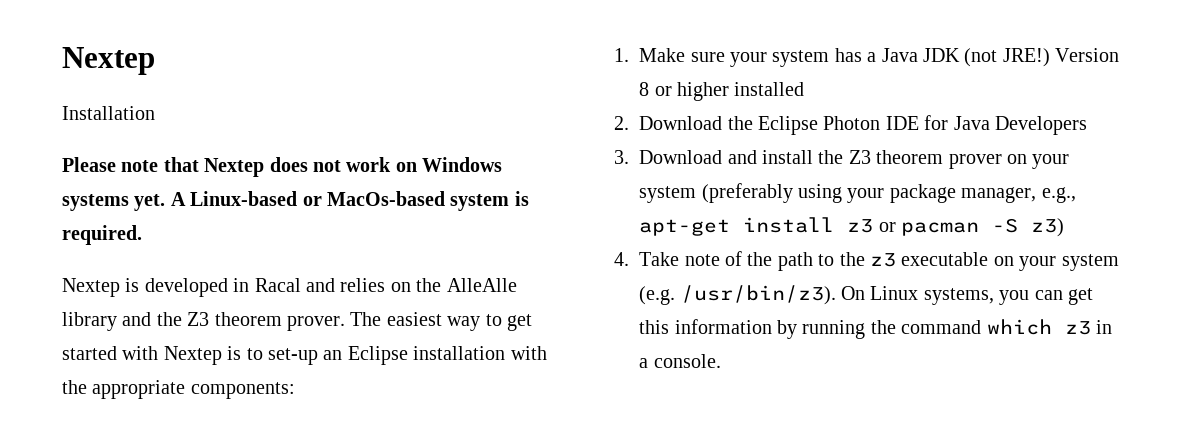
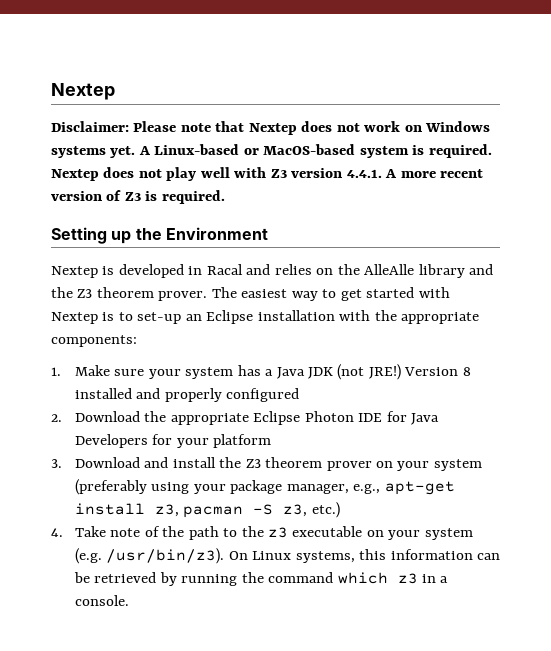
- Installation
- Please note that Nextep does not work on Windows systems yet.
+ Disclaimer: Please note that Nextep does not work on Windows systems yet.
- A Linux-based or MacOs-based system is required.
+ A Linux-based or MacOS-based system is required. Nextep does not play well with Z3 version 4.4.1. A more recent version of Z3 is required.
+ Setting up the Environment
- Version 8 or higher installed
+ Version 8 installed and properly configured
- 2. Download the Eclipse Photon IDE for Java Developers
+ 2. Download the appropriate Eclipse Photon IDE for Java Developers for your platform
- 3. Download and install the Z3 theorem prover on your system (preferably using your package manager, e.g., apt-get install z3 or pacman -S z3)
+ 3. Download and install the Z3 theorem prover on your system (preferably using your package manager, e.g., apt-get install z3, pacman -S z3, etc.)
- On Linux systems, you can get this information by running the command which z3 in a console.
+ On Linux systems, this information can be retrieved by running the command which z3 in a console.

